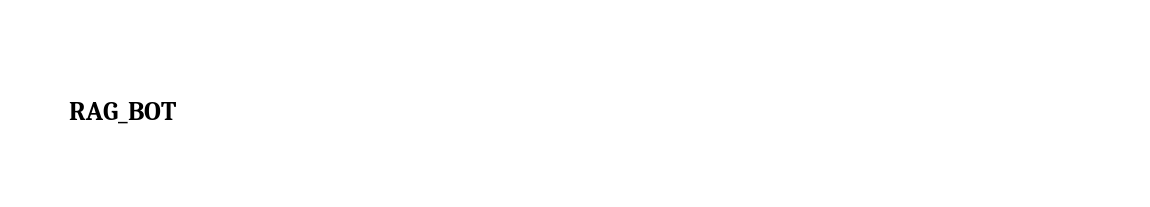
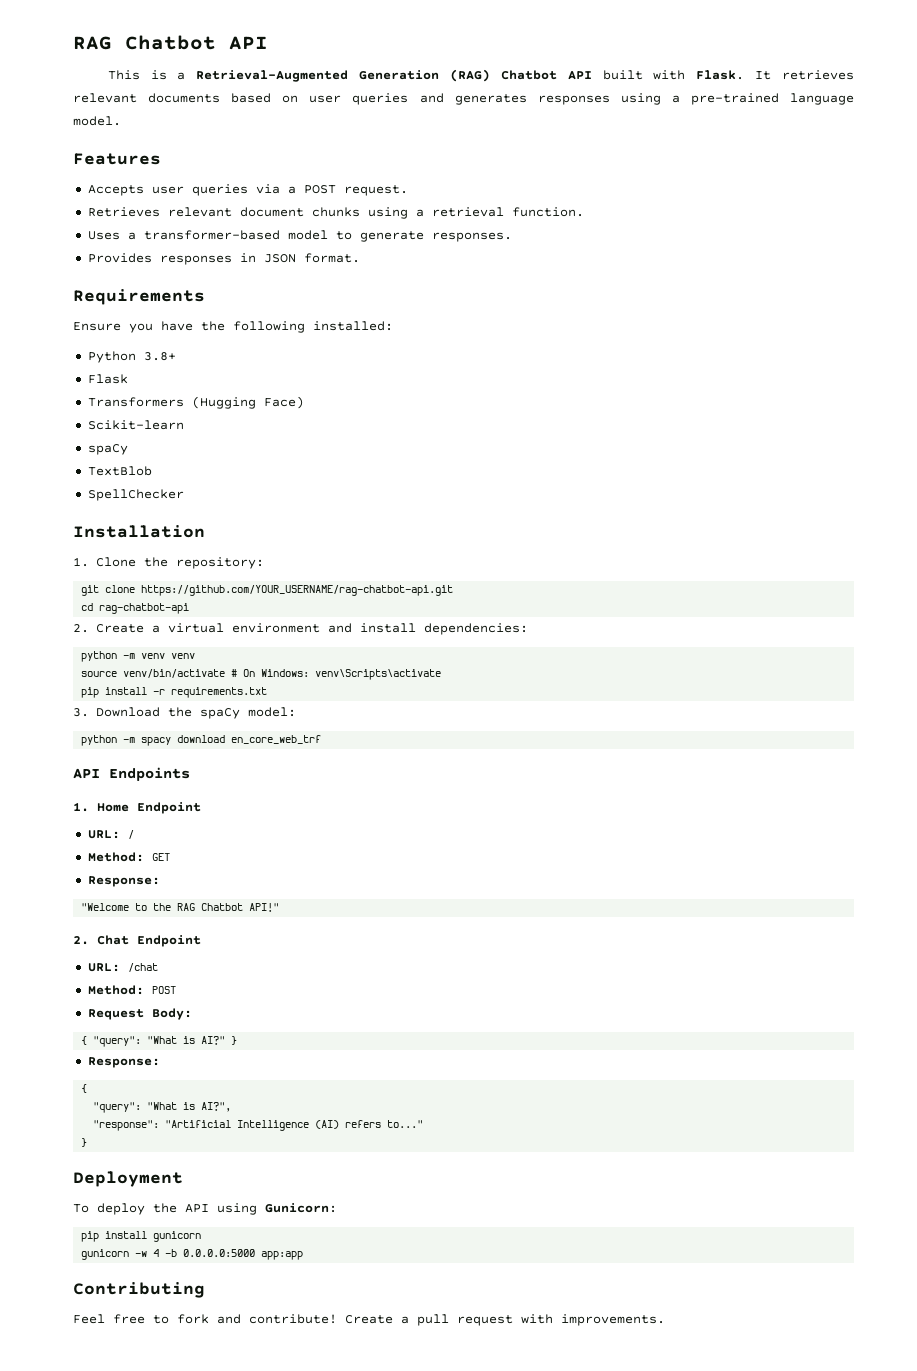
- RAG_BOT
+ RAG Chatbot API
+ This is a Retrieval-Augmented Generation (RAG) Chatbot API built with Flask. It retrieves relevant documents based on user queries and generates responses using a pre-trained language model.
+ Features
+ Accepts user queries via a POST request.
+ Retrieves relevant document chunks using a retrieval function.
+ Uses a transformer-based model to generate responses.
+ Provides responses in JSON format.
+ Requirements
+ Ensure you have the following installed:
+ Python 3.8+
+ Flask
+ Transformers (Hugging Face)
+ Scikit-learn
+ spaCy
+ TextBlob
+ SpellChecker
+ Installation
+ 1. Clone the repository:
+ git clone https://github.com/YOUR_USERNAME/rag-chatbot-api.git
+ cd rag-chatbot-api
+ 2. Create a virtual environment and install dependencies:
+ python -m venv venv
+ source venv/bin/activate # On Windows: venv\Scripts\activate
+ pip install -r requirements.txt
+ 3. Download the spaCy model:
+ python -m spacy download en_core_web_trf
+ API Endpoints
+ 1. Home Endpoint
+ URL: /
+ Method: GET
+ Response:
+ "Welcome to the RAG Chatbot API!"
+ 2. Chat Endpoint
+ URL: /chat
+ Method: POST
+ Request Body:
+ { "query": "What is AI?" }
+ Response:
+ {
+ "query": "What is AI?",
+ "response": "Artificial Intelligence (AI) refers to..."
+ }
+ Deployment
+ To deploy the API using Gunicorn:
+ pip install gunicorn
+ gunicorn -w 4 -b 0.0.0.0:5000 app:app
+ Contributing
+ Feel free to fork and contribute! Create a pull request with improvements.

